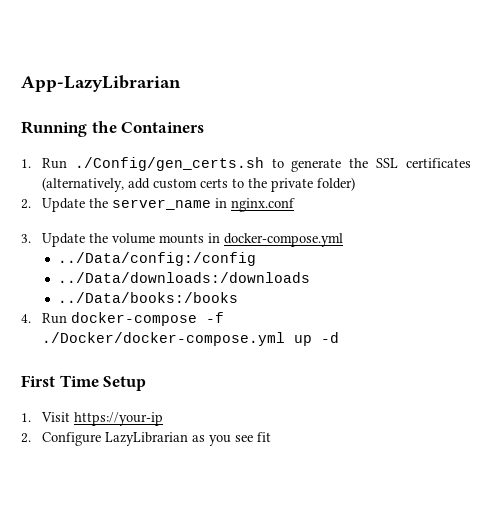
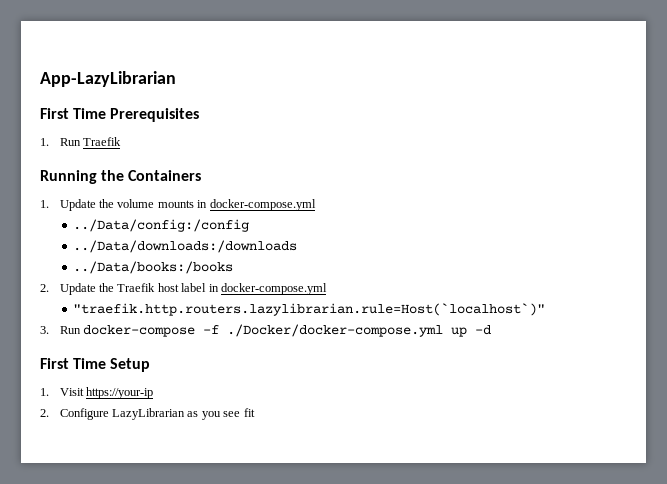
+ First Time Prerequisites
+ 1. Run Traefik
  Running the Containers
- 1. Run ./Config/gen_certs.sh to generate the SSL certificates (alternatively, add custom certs to the private folder)
- 2. Update the server_name in nginx.conf
- 3. Update the volume mounts in docker-compose.yml
+ 1. Update the volume mounts in docker-compose.yml
- 4. Run docker-compose -f ./Docker/docker-compose.yml up -d
+ 2. Update the Traefik host label in docker-compose.yml
+ "traefik.http.routers.lazylibrarian.rule=Host(`localhost`)"
+ 3. Run docker-compose -f ./Docker/docker-compose.yml up -d

